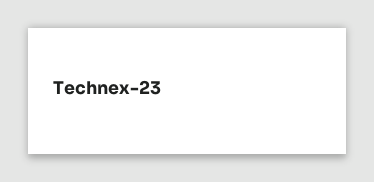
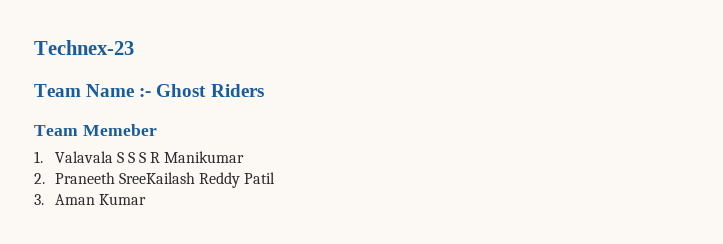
+ Team Name :- Ghost Riders
+ Team Memeber
+ 1. Valavala S S S R Manikumar
+ 2. Praneeth SreeKailash Reddy Patil
+ 3. Aman Kumar

